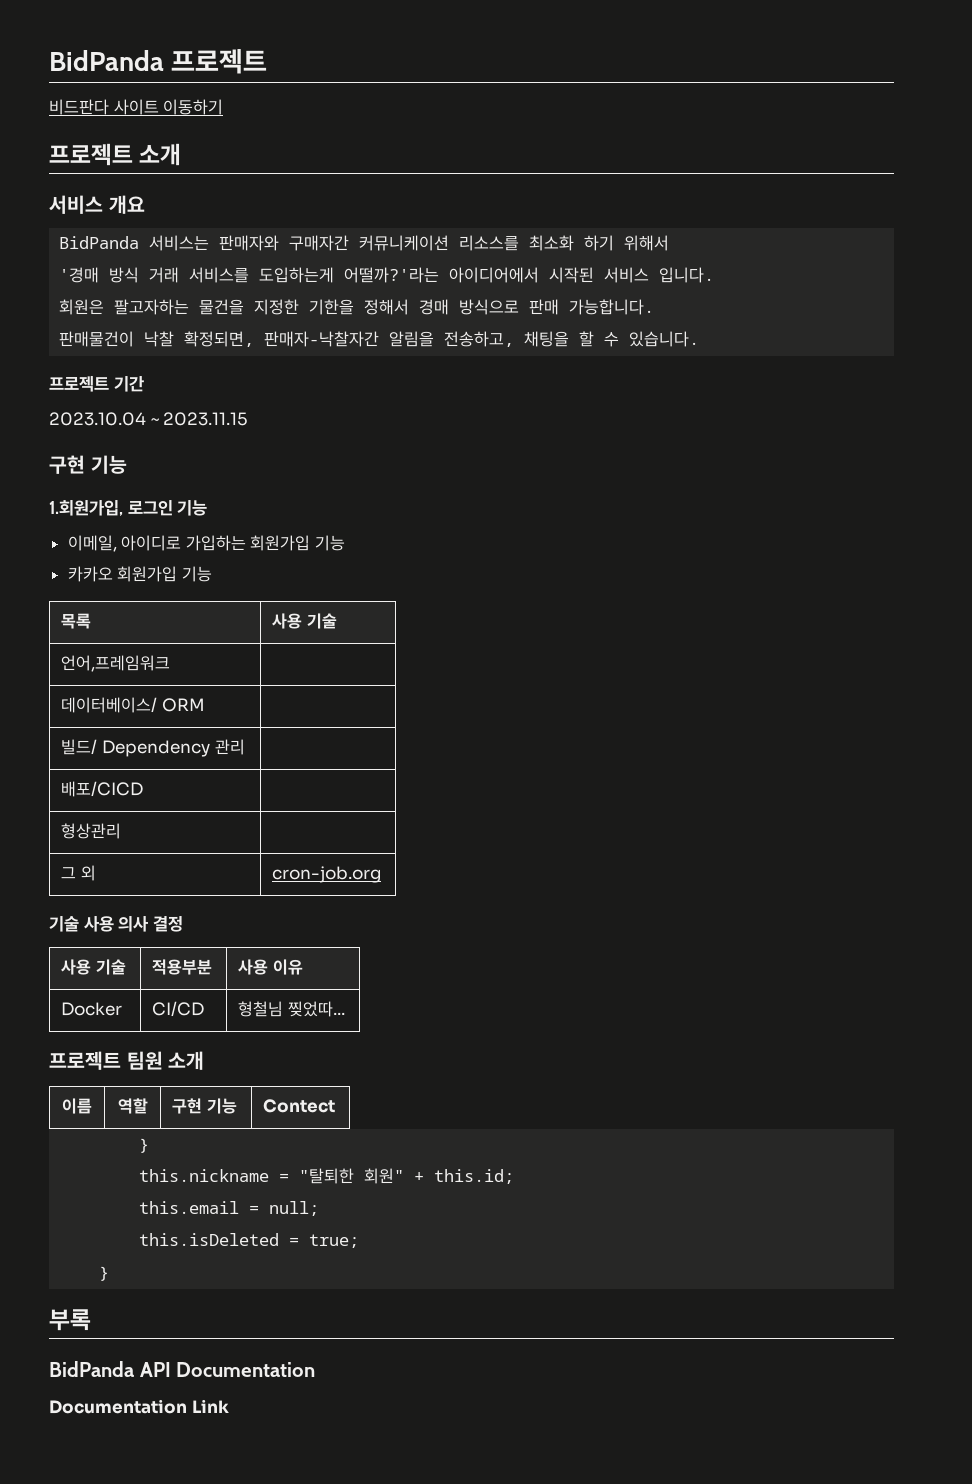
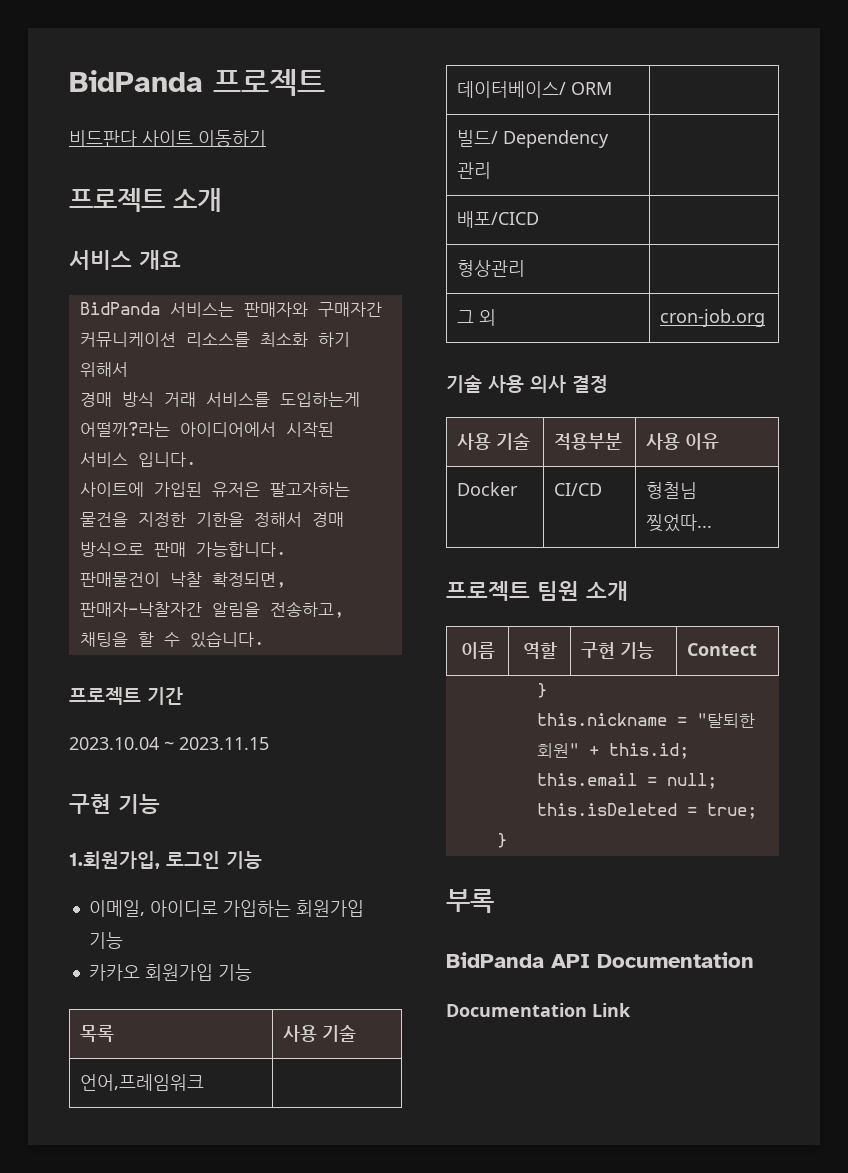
- '경매 방식 거래 서비스를 도입하는게 어떨까?'라는 아이디어에서 시작된 서비스 입니다.
+ 경매 방식 거래 서비스를 도입하는게 어떨까?라는 아이디어에서 시작된 서비스 입니다.
- 회원은 팔고자하는 물건을 지정한 기한을 정해서 경매 방식으로 판매 가능합니다.
+ 사이트에 가입된 유저은 팔고자하는 물건을 지정한 기한을 정해서 경매 방식으로 판매 가능합니다.

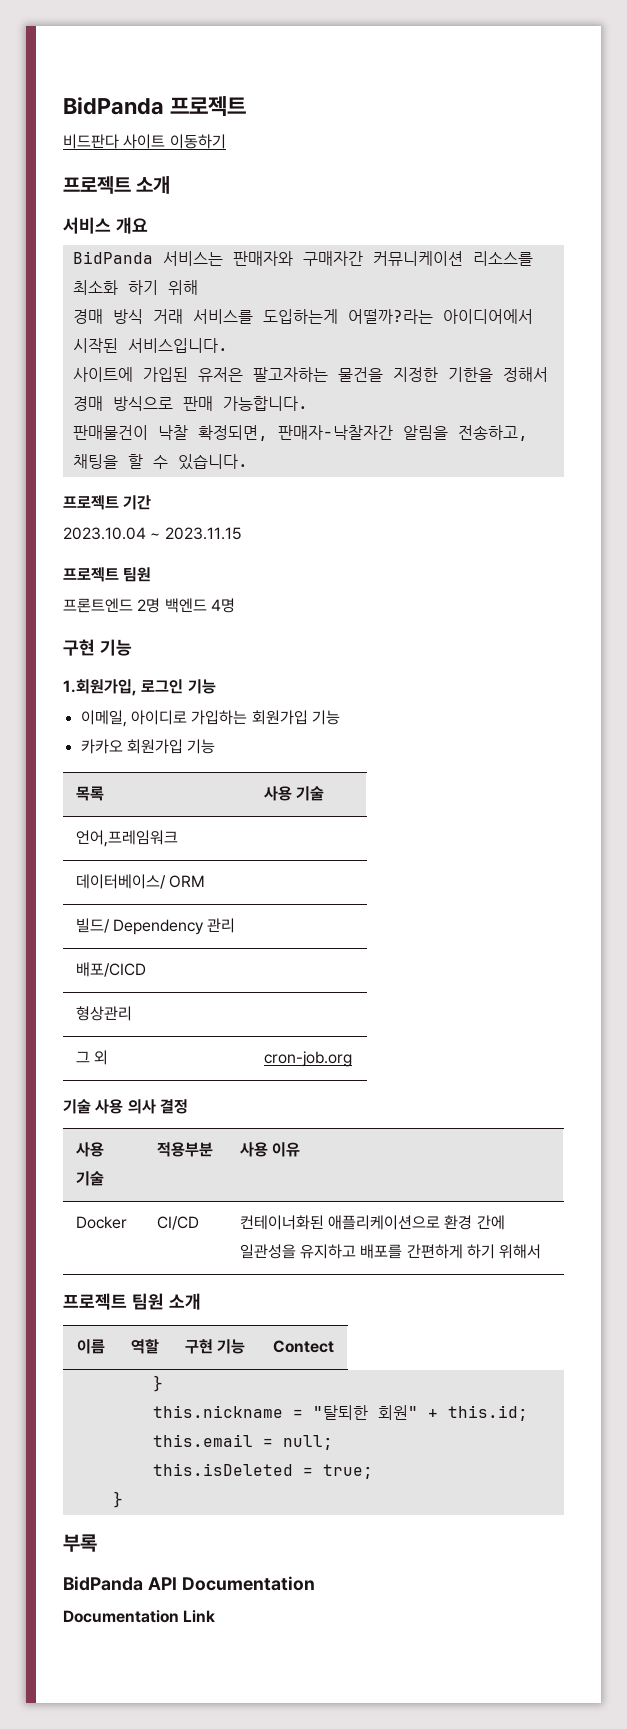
- BidPanda 서비스는 판매자와 구매자간 커뮤니케이션 리소스를 최소화 하기 위해서
+ BidPanda 서비스는 판매자와 구매자간 커뮤니케이션 리소스를 최소화 하기 위해
- 경매 방식 거래 서비스를 도입하는게 어떨까?라는 아이디어에서 시작된 서비스 입니다.
+ 경매 방식 거래 서비스를 도입하는게 어떨까?라는 아이디어에서 시작된 서비스입니다.
  2023.10.04 ~ 2023.11.15
+ 프로젝트 팀원
+ 프론트엔드 2명 백엔드 4명
- Docker | CI/CD | 형철님 찢었따...
+ Docker | CI/CD | 컨테이너화된 애플리케이션으로 환경 간에 일관성을 유지하고 배포를 간편하게 하기 위해서

